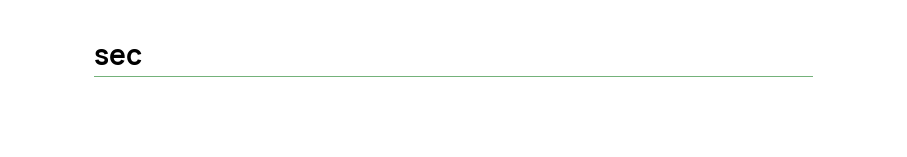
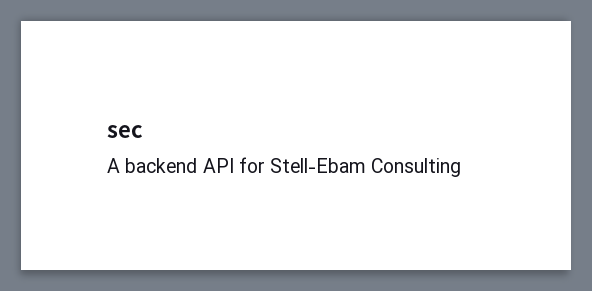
+ A backend API for Stell-Ebam Consulting

